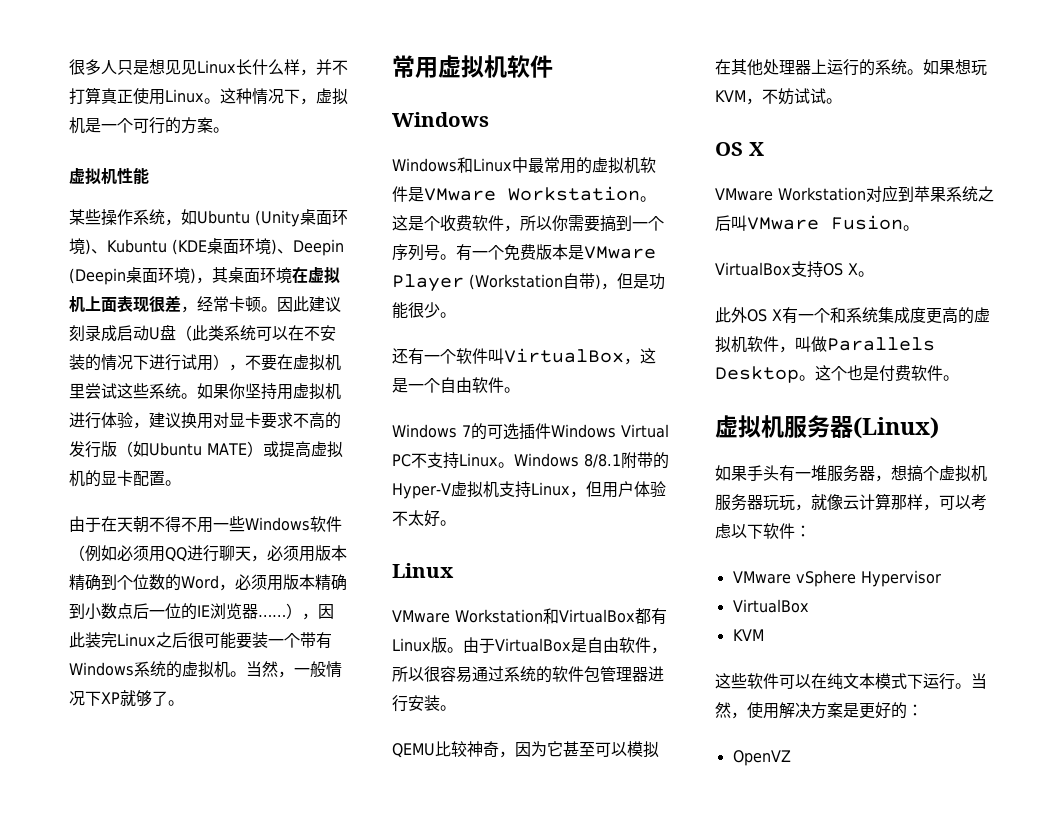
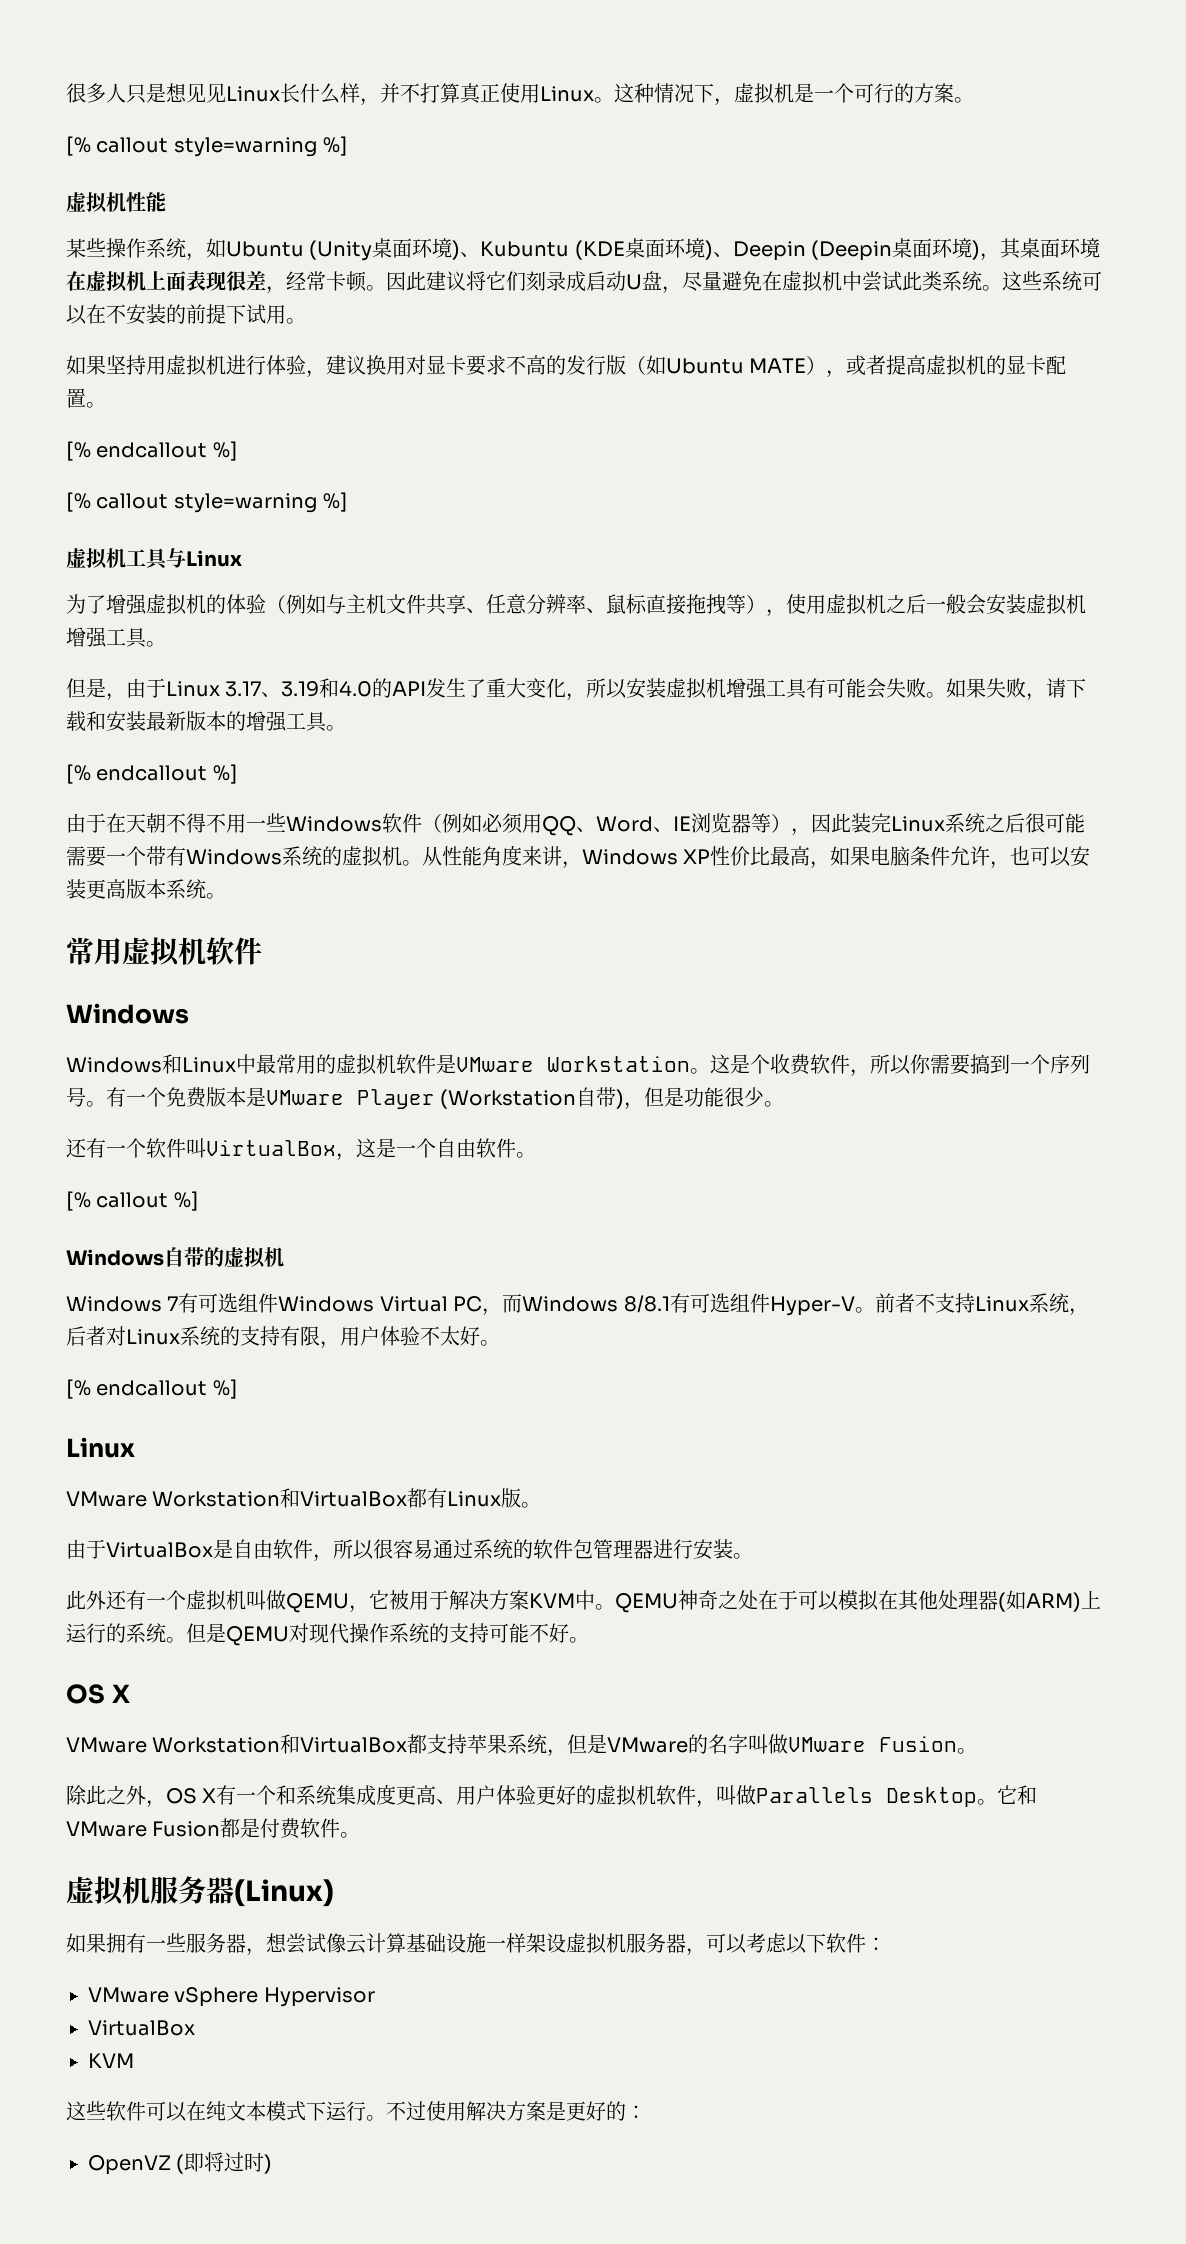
  这种情况下，虚拟机是一个可行的方案。
+ [% callout style=warning %]
- 因此建议刻录成启动U盘（此类系统可以在不安装的情况下进行试用），不要在虚拟机里尝试这些系统。如果你坚持用虚拟机进行体验，建议换用对显卡要求不高的发行版（如Ubuntu MATE）或提高虚拟机的显卡配置。
+ 因此建议将它们刻录成启动U盘，尽量避免在虚拟机中尝试此类系统。这些系统可以在不安装的前提下试用。
+ 如果坚持用虚拟机进行体验，建议换用对显卡要求不高的发行版（如Ubuntu MATE），或者提高虚拟机的显卡配置。
+ [% endcallout %]
+ [% callout style=warning %]
+ 虚拟机工具与Linux
+ 为了增强虚拟机的体验（例如与主机文件共享、任意分辨率、鼠标直接拖拽等），使用虚拟机之后一般会安装虚拟机增强工具。
+ 但是，由于Linux 3.17、3.19和4.0的API发生了重大变化，所以安装虚拟机增强工具有可能会失败。如果失败，请下载和安装最新版本的增强工具。
+ [% endcallout %]
- 由于在天朝不得不用一些Windows软件（例如必须用QQ进行聊天，必须用版本精确到个位数的Word，必须用版本精确到小数点后一位的IE浏览器……），因此装完Linux之后很可能要装一个带有Windows系统的虚拟机。
+ 由于在天朝不得不用一些Windows软件（例如必须用QQ、Word、IE浏览器等），因此装完Linux系统之后很可能需要一个带有Windows系统的虚拟机。
- 当然，一般情况下XP就够了。
+ 从性能角度来讲，Windows XP性价比最高，如果电脑条件允许，也可以安装更高版本系统。
+ [% callout %]
+ Windows自带的虚拟机
- Windows 7的可选插件Windows Virtual PC不支持Linux。Windows 8/8.1附带的Hyper-V虚拟机支持Linux，但用户体验不太好。
+ Windows 7有可选组件Windows Virtual PC，而Windows 8/8.1有可选组件Hyper-V。前者不支持Linux系统，后者对Linux系统的支持有限，用户体验不太好。
+ [% endcallout %]
- VMware Workstation和VirtualBox都有Linux版。由于VirtualBox是自由软件，所以很容易通过系统的软件包管理器进行安装。
+ VMware Workstation和VirtualBox都有Linux版。
+ 由于VirtualBox是自由软件，所以很容易通过系统的软件包管理器进行安装。
- QEMU比较神奇，因为它甚至可以模拟在其他处理器上运行的系统。
+ 此外还有一个虚拟机叫做QEMU，它被用于解决方案KVM中。QEMU神奇之处在于可以模拟在其他处理器(如ARM)上运行的系统。
- 如果想玩KVM，不妨试试。
+ 但是QEMU对现代操作系统的支持可能不好。
- VMware Workstation对应到苹果系统之后叫VMware Fusion。
- VirtualBox支持OS X。
- 此外OS X有一个和系统集成度更高的虚拟机软件，叫做Parallels Desktop。
+ VMware Workstation和VirtualBox都支持苹果系统，但是VMware的名字叫做VMware Fusion。
+ 除此之外，OS X有一个和系统集成度更高、用户体验更好的虚拟机软件，叫做Parallels Desktop。
- 这个也是付费软件。
+ 它和VMware Fusion都是付费软件。
- 如果手头有一堆服务器，想搞个虚拟机服务器玩玩，就像云计算那样，可以考虑以下软件：
+ 如果拥有一些服务器，想尝试像云计算基础设施一样架设虚拟机服务器，可以考虑以下软件：
- 当然，使用解决方案是更好的：
+ 不过使用解决方案是更好的：
- OpenVZ
+ OpenVZ (即将过时)

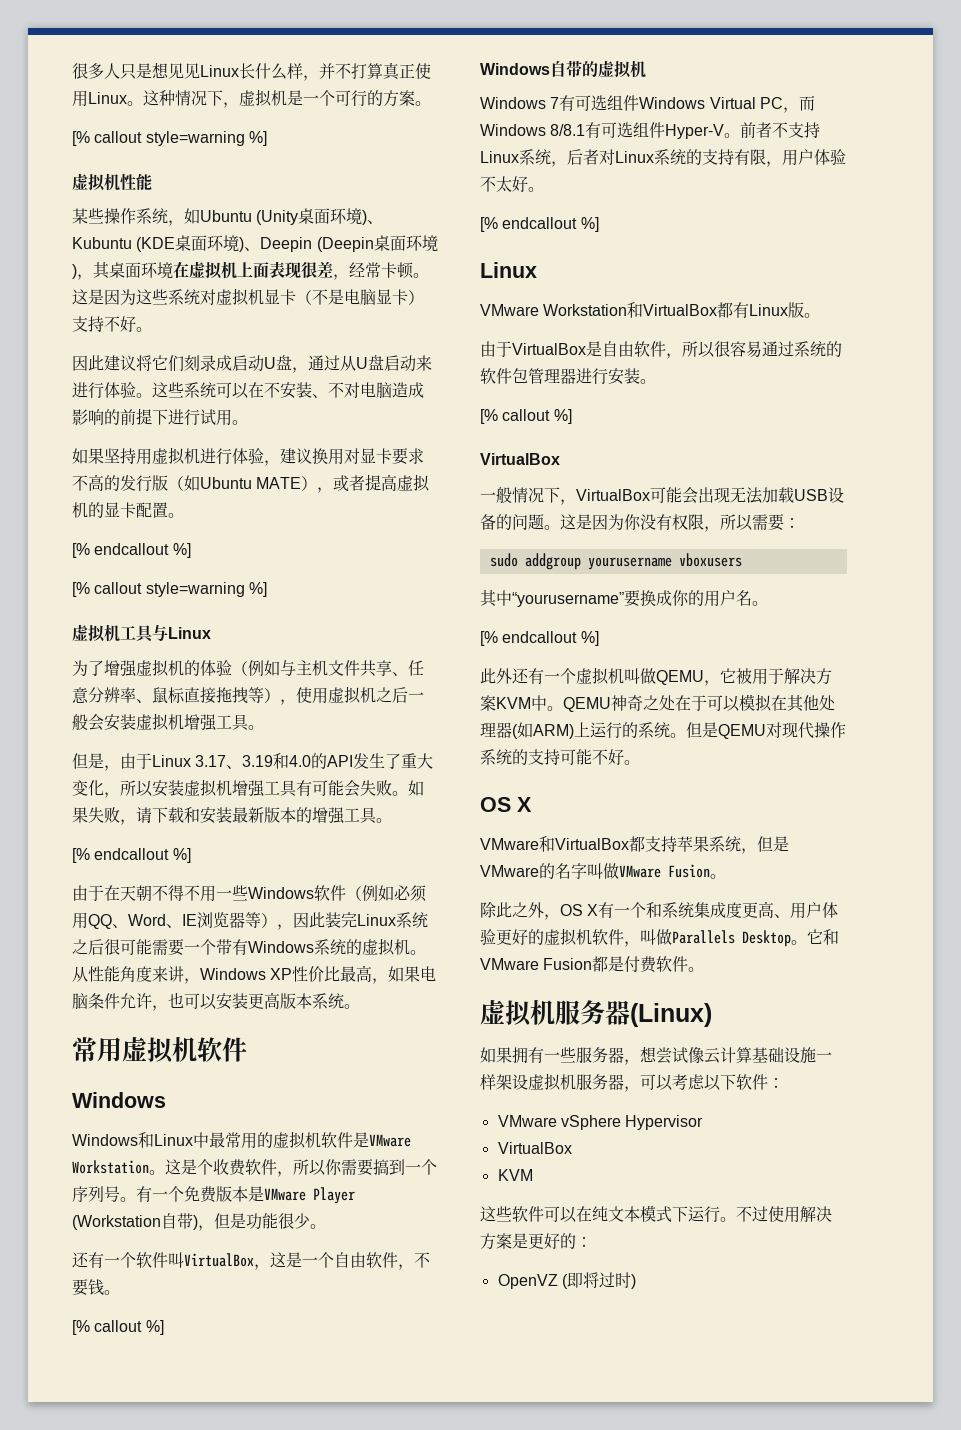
- 某些操作系统，如Ubuntu (Unity桌面环境)、Kubuntu (KDE桌面环境)、Deepin (Deepin桌面环境)，其桌面环境在虚拟机上面表现很差，经常卡顿。因此建议将它们刻录成启动U盘，尽量避免在虚拟机中尝试此类系统。
+ 某些操作系统，如Ubuntu (Unity桌面环境)、Kubuntu (KDE桌面环境)、Deepin (Deepin桌面环境)，其桌面环境在虚拟机上面表现很差，经常卡顿。这是因为这些系统对虚拟机显卡（不是电脑显卡）支持不好。
+ 因此建议将它们刻录成启动U盘，通过从U盘启动来进行体验。
- 这些系统可以在不安装的前提下试用。
+ 这些系统可以在不安装、不对电脑造成影响的前提下进行试用。
- 还有一个软件叫VirtualBox，这是一个自由软件。
+ 还有一个软件叫VirtualBox，这是一个自由软件，不要钱。
  由于VirtualBox是自由软件，所以很容易通过系统的软件包管理器进行安装。
+ [% callout %]
+ VirtualBox
+ 一般情况下，VirtualBox可能会出现无法加载USB设备的问题。这是因为你没有权限，所以需要：
+ sudo addgroup yourusername vboxusers
+ 其中“yourusername”要换成你的用户名。
+ [% endcallout %]
- VMware Workstation和VirtualBox都支持苹果系统，但是VMware的名字叫做VMware Fusion。
+ VMware和VirtualBox都支持苹果系统，但是VMware的名字叫做VMware Fusion。

